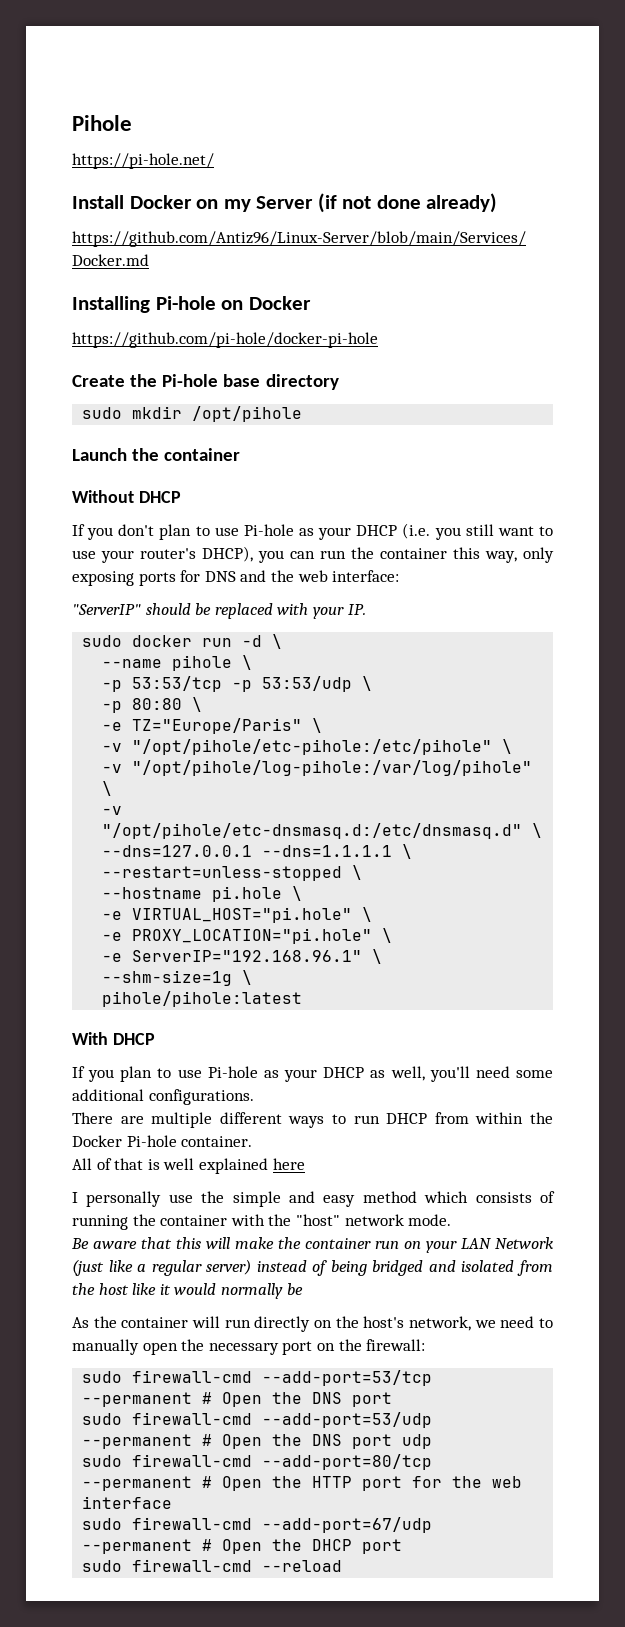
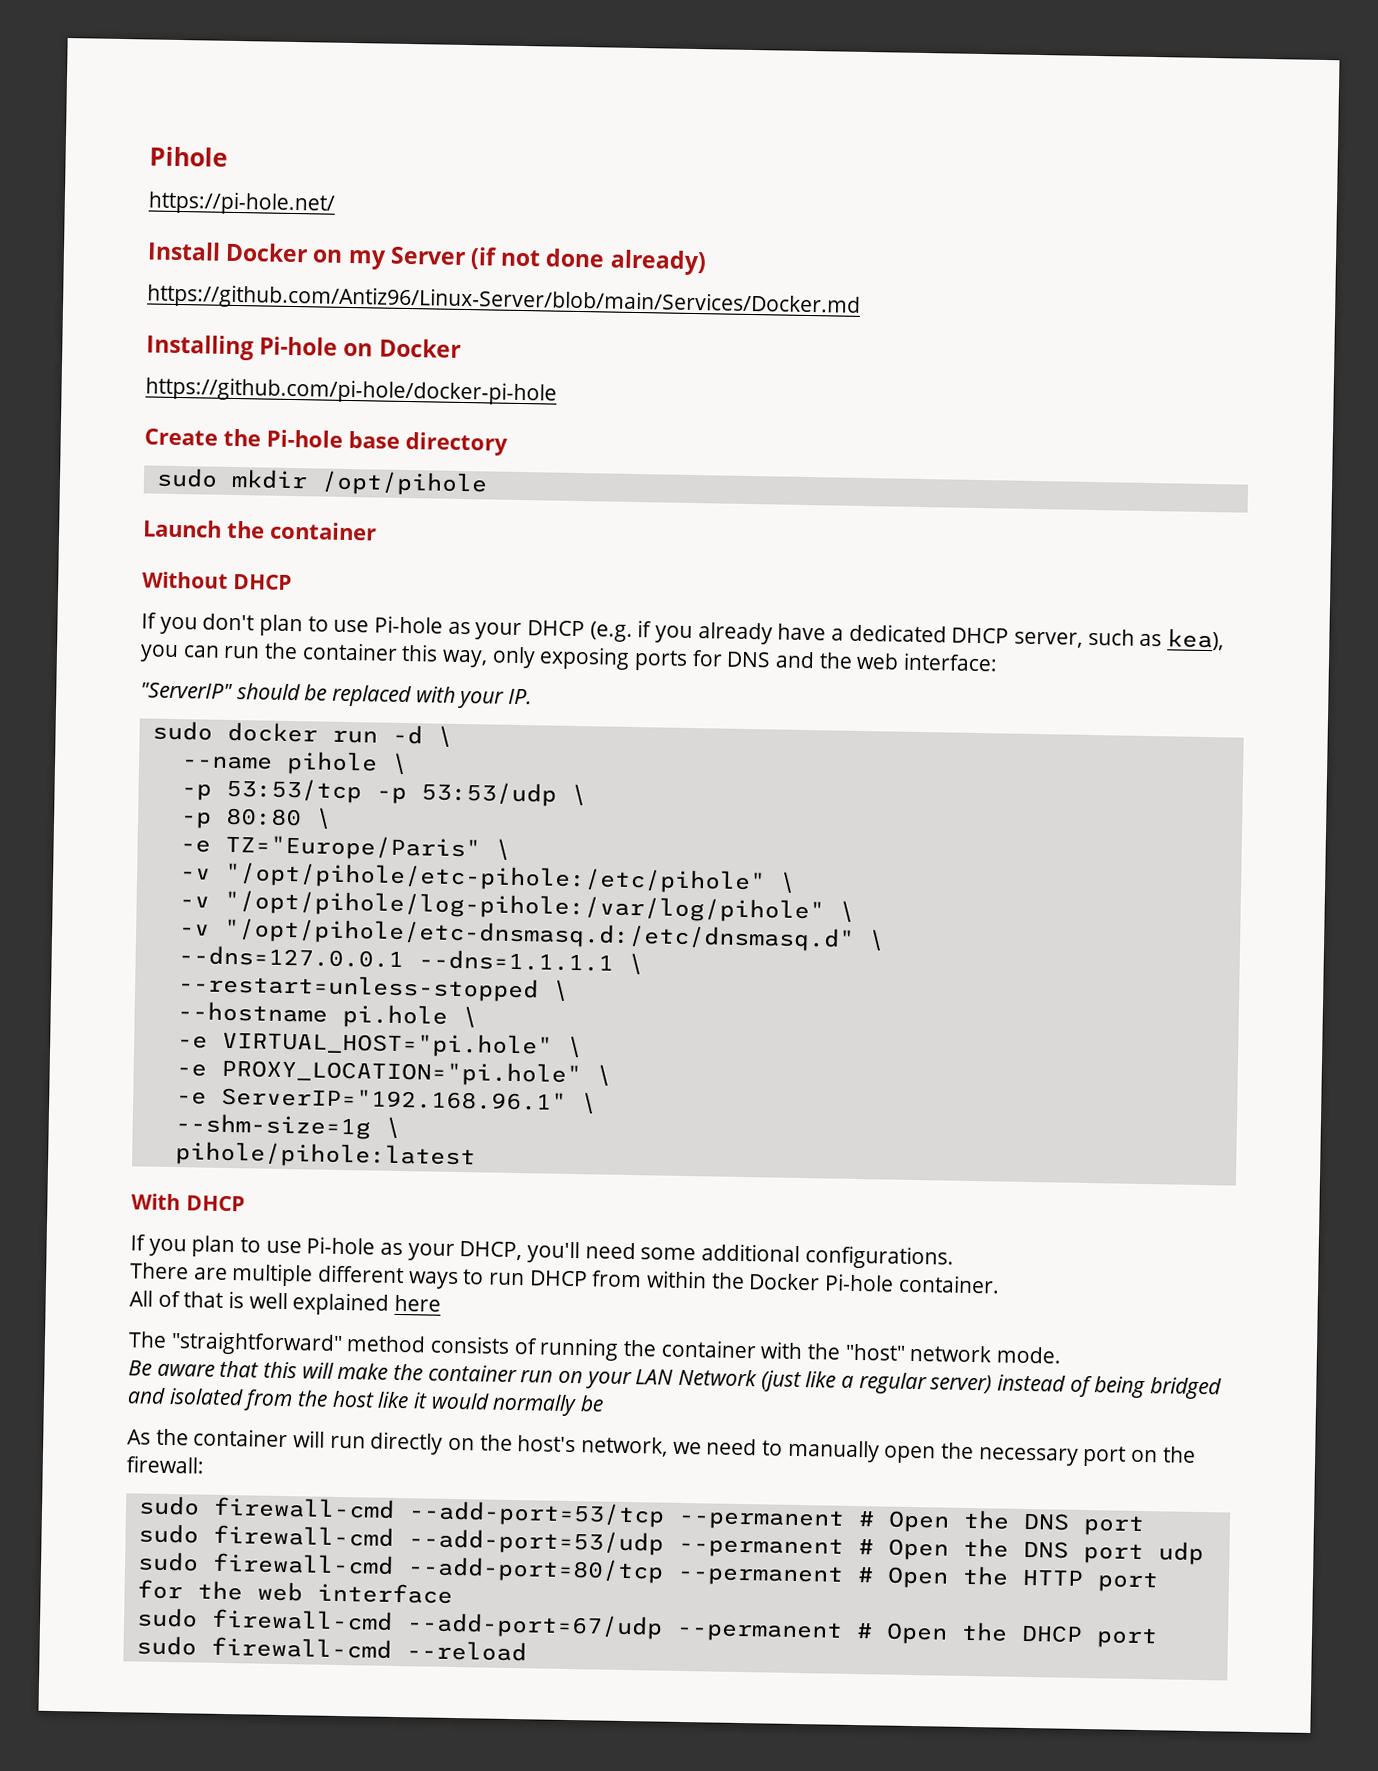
- If you don't plan to use Pi-hole as your DHCP (i.e. you still want to use your router's DHCP), you can run the container this way, only exposing ports for DNS and the web interface:
+ If you don't plan to use Pi-hole as your DHCP (e.g. if you already have a dedicated DHCP server, such as kea), you can run the container this way, only exposing ports for DNS and the web interface:
- If you plan to use Pi-hole as your DHCP as well, you'll need some additional configurations.
+ If you plan to use Pi-hole as your DHCP, you'll need some additional configurations.
- I personally use the simple and easy method which consists of running the container with the "host" network mode.
+ The "straightforward" method consists of running the container with the "host" network mode.

